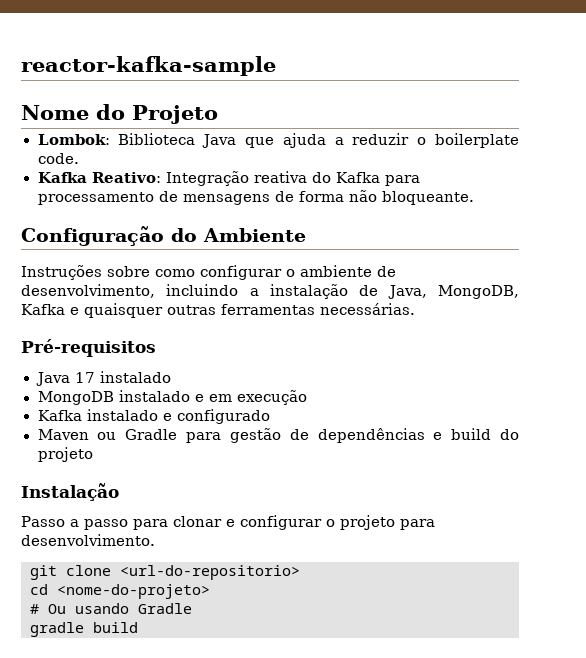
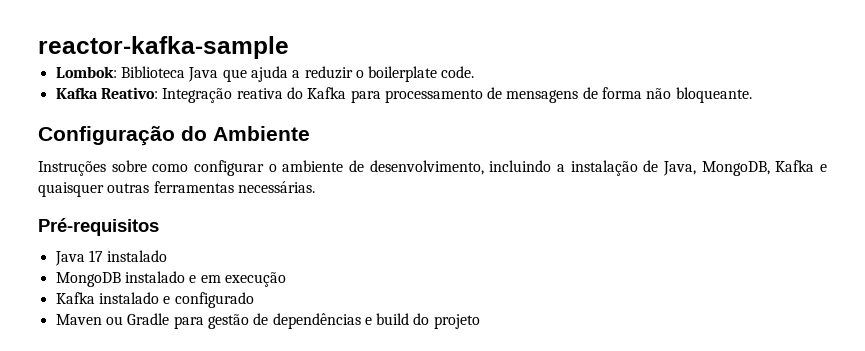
- Nome do Projeto
- Instalação
- Passo a passo para clonar e configurar o projeto para desenvolvimento.
- git clone <url-do-repositorio>
- cd <nome-do-projeto>
- # Ou usando Gradle
- gradle build

